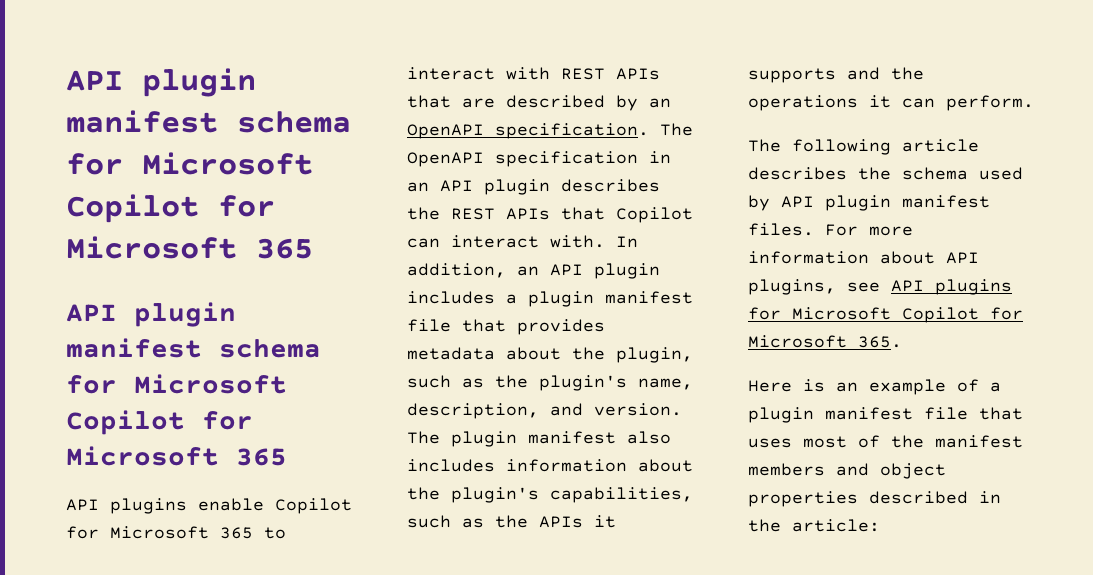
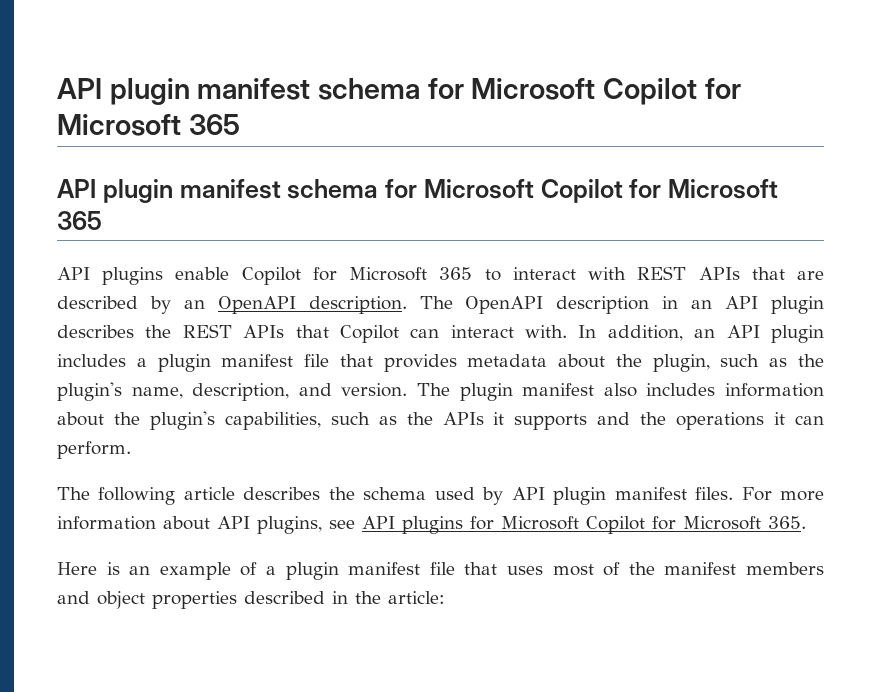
- API plugins enable Copilot for Microsoft 365 to interact with REST APIs that are described by an OpenAPI specification.
+ API plugins enable Copilot for Microsoft 365 to interact with REST APIs that are described by an OpenAPI description.
- The OpenAPI specification in an API plugin describes the REST APIs that Copilot can interact with.
+ The OpenAPI description in an API plugin describes the REST APIs that Copilot can interact with.

